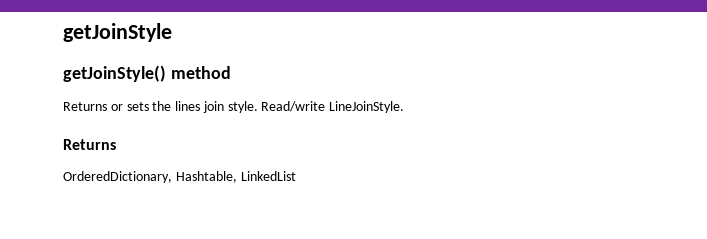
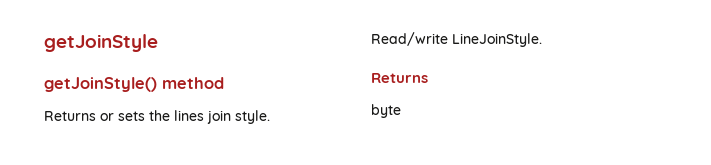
- OrderedDictionary, Hashtable, LinkedList
+ byte

